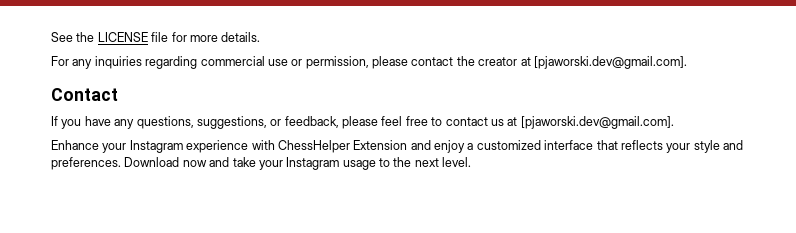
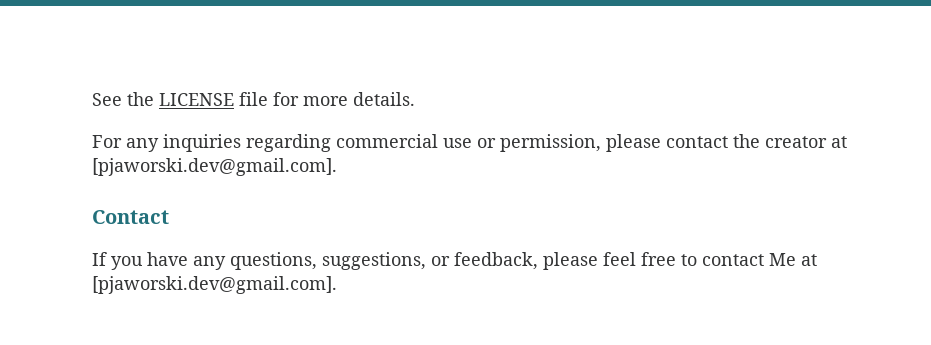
- If you have any questions, suggestions, or feedback, please feel free to contact us at [pjaworski.dev@gmail.com].
- Enhance your Instagram experience with ChessHelper Extension and enjoy a customized interface that reflects your style and preferences. Download now and take your Instagram usage to the next level.
+ If you have any questions, suggestions, or feedback, please feel free to contact Me at [pjaworski.dev@gmail.com].

